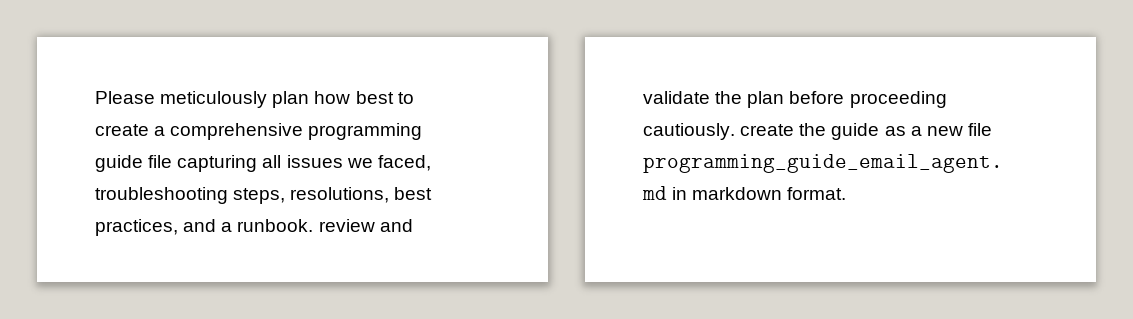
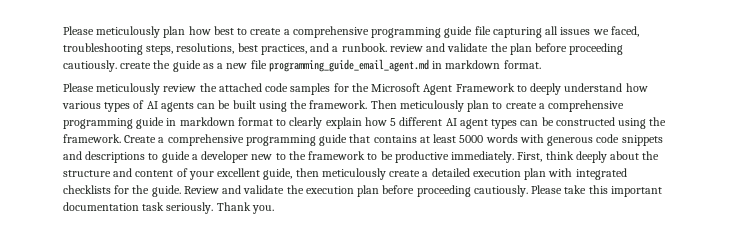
+ Please meticulously review the attached code samples for the Microsoft Agent Framework to deeply understand how various types of AI agents can be built using the framework. Then meticulously plan to create a comprehensive programming guide in markdown format to clearly explain how 5 different AI agent types can be constructed using the framework. Create a comprehensive programming guide that contains at least 5000 words with generous code snippets and descriptions to guide a developer new to the framework to be productive immediately. First, think deeply about the structure and content of your excellent guide, then meticulously create a detailed execution plan with integrated checklists for the guide. Review and validate the execution plan before proceeding cautiously. Please take this important documentation task seriously. Thank you.

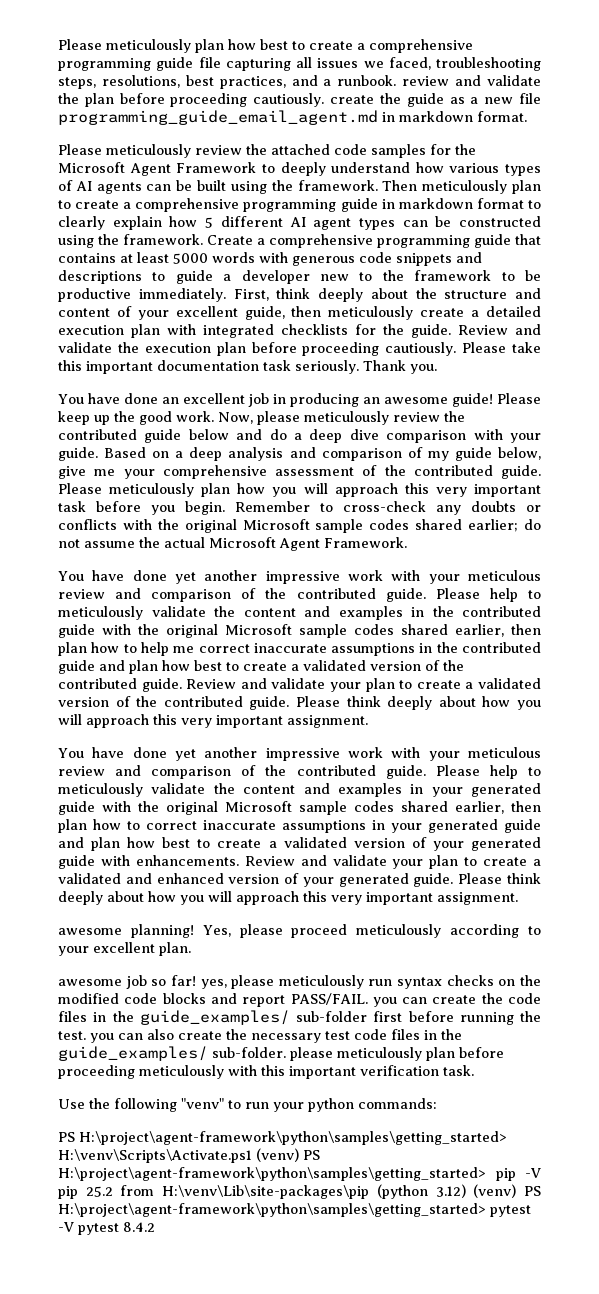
+ You have done an excellent job in producing an awesome guide! Please keep up the good work. Now, please meticulously review the contributed guide below and do a deep dive comparison with your guide. Based on a deep analysis and comparison of my guide below, give me your comprehensive assessment of the contributed guide. Please meticulously plan how you will approach this very important task before you begin. Remember to cross-check any doubts or conflicts with the original Microsoft sample codes shared earlier; do not assume the actual Microsoft Agent Framework.
+ You have done yet another impressive work with your meticulous review and comparison of the contributed guide. Please help to meticulously validate the content and examples in the contributed guide with the original Microsoft sample codes shared earlier, then plan how to help me correct inaccurate assumptions in the contributed guide and plan how best to create a validated version of the contributed guide. Review and validate your plan to create a validated version of the contributed guide. Please think deeply about how you will approach this very important assignment.
+ You have done yet another impressive work with your meticulous review and comparison of the contributed guide. Please help to meticulously validate the content and examples in your generated guide with the original Microsoft sample codes shared earlier, then plan how to correct inaccurate assumptions in your generated guide and plan how best to create a validated version of your generated guide with enhancements. Review and validate your plan to create a validated and enhanced version of your generated guide. Please think deeply about how you will approach this very important assignment.
+ awesome planning! Yes, please proceed meticulously according to your excellent plan.
+ awesome job so far! yes, please meticulously run syntax checks on the modified code blocks and report PASS/FAIL. you can create the code files in the guide_examples/ sub-folder first before running the test. you can also create the necessary test code files in the guide_examples/ sub-folder. please meticulously plan before proceeding meticulously with this important verification task.
+ Use the following "venv" to run your python commands:
+ PS H:\project\agent-framework\python\samples\getting_started> H:\venv\Scripts\Activate.ps1 (venv) PS H:\project\agent-framework\python\samples\getting_started> pip -V pip 25.2 from H:\venv\Lib\site-packages\pip (python 3.12) (venv) PS H:\project\agent-framework\python\samples\getting_started> pytest -V pytest 8.4.2

